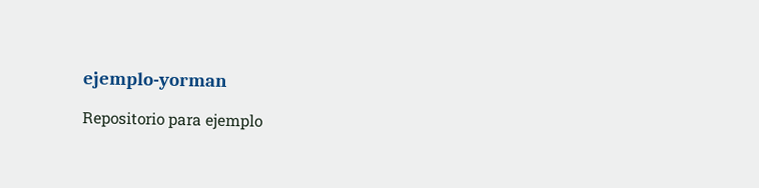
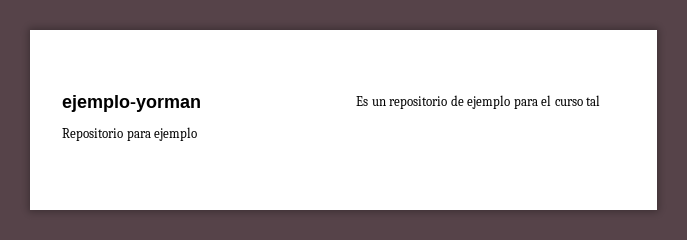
+ Es un repositorio de ejemplo para el curso tal

